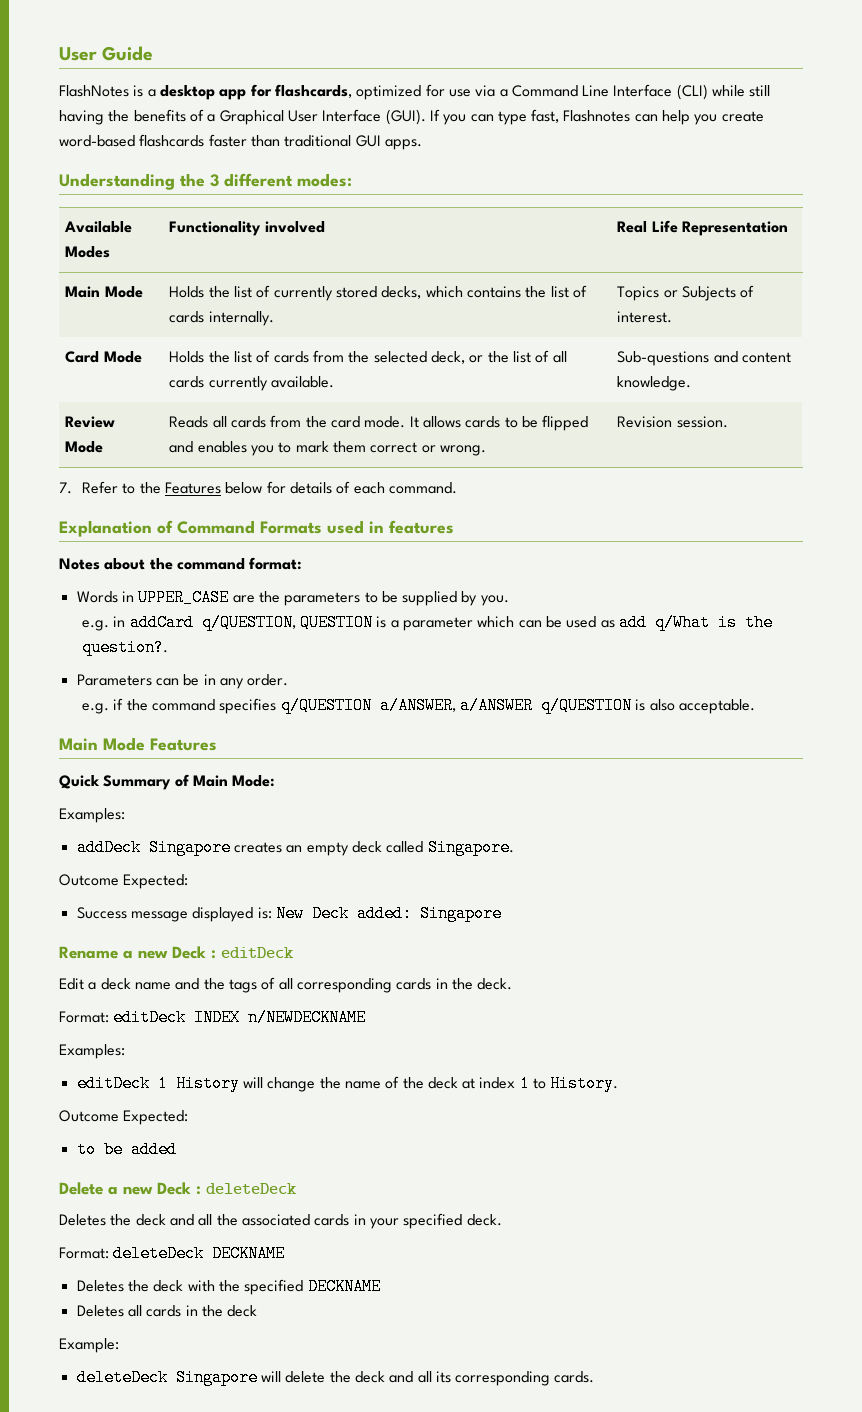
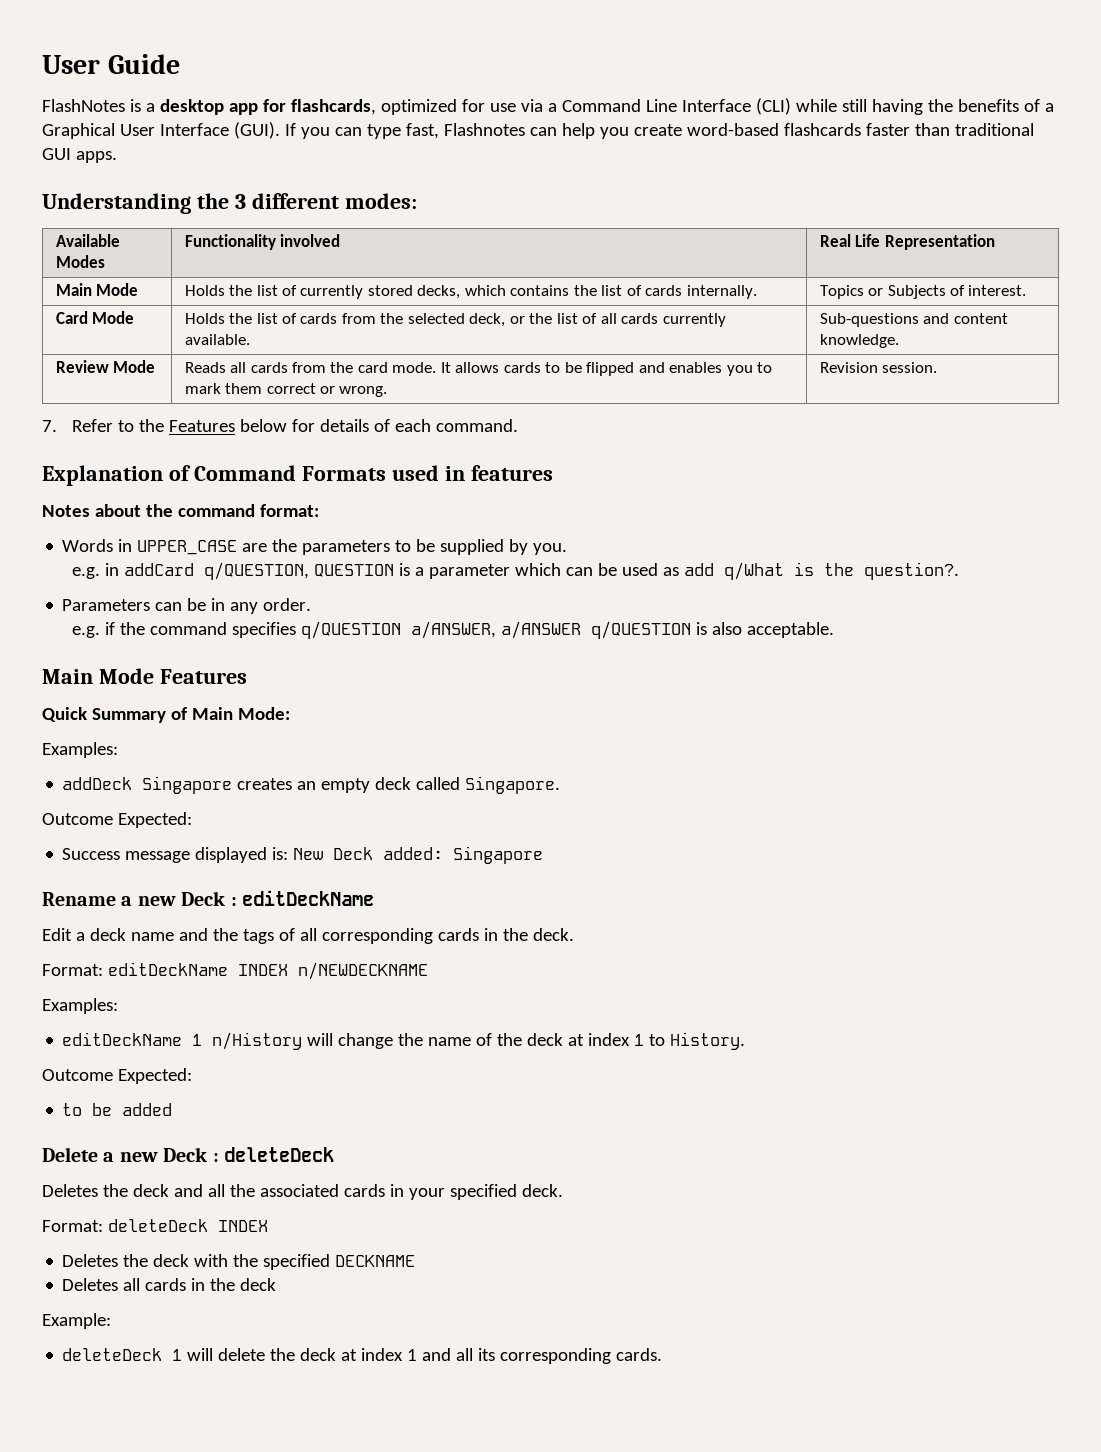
- Rename a new Deck : editDeck
+ Rename a new Deck : editDeckName
- Format: editDeck INDEX n/NEWDECKNAME
+ Format: editDeckName INDEX n/NEWDECKNAME
- editDeck 1 History will change the name of the deck at index 1 to History.
+ editDeckName 1 n/History will change the name of the deck at index 1 to History.
- Format: deleteDeck DECKNAME
+ Format: deleteDeck INDEX
- deleteDeck Singapore will delete the deck and all its corresponding cards.
+ deleteDeck 1 will delete the deck at index 1 and all its corresponding cards.

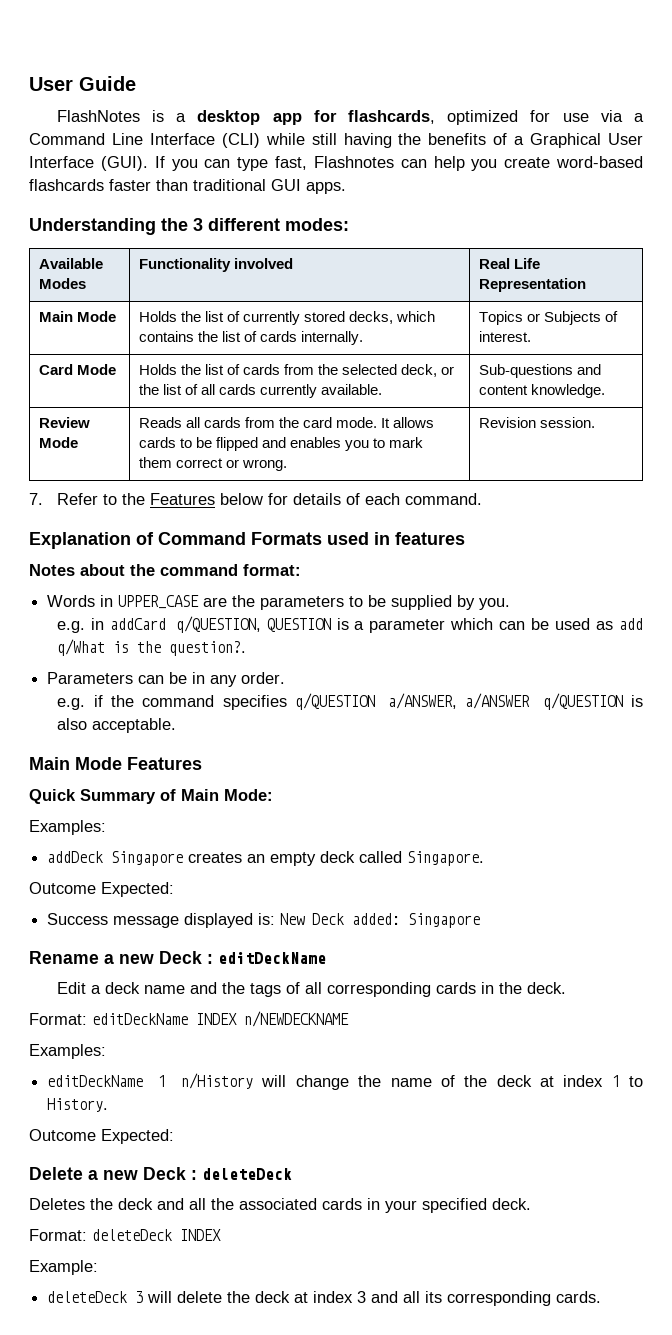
- to be added
- Deletes the deck with the specified DECKNAME
- Deletes all cards in the deck
- deleteDeck 1 will delete the deck at index 1 and all its corresponding cards.
+ deleteDeck 3 will delete the deck at index 3 and all its corresponding cards.

